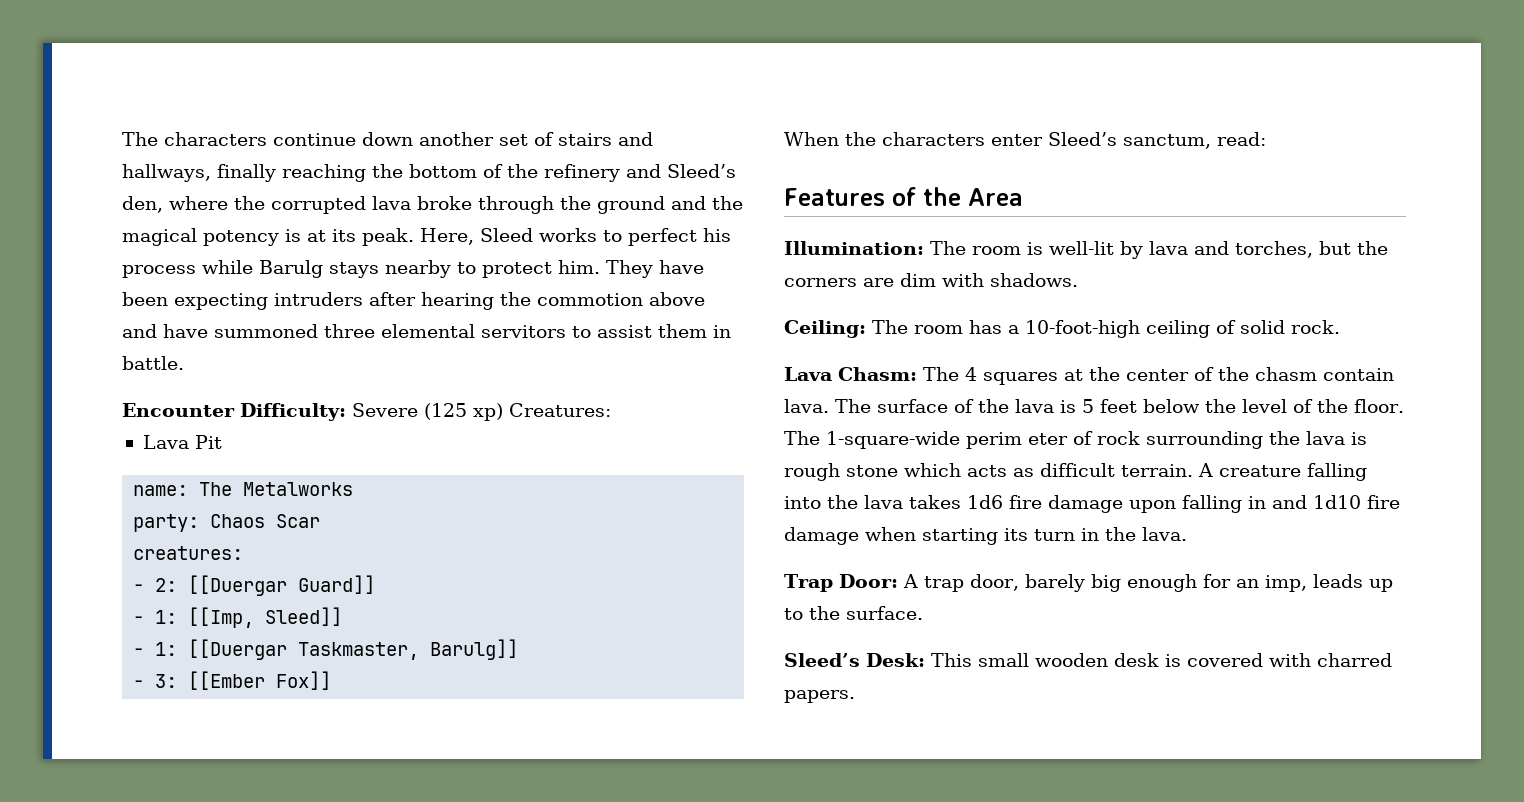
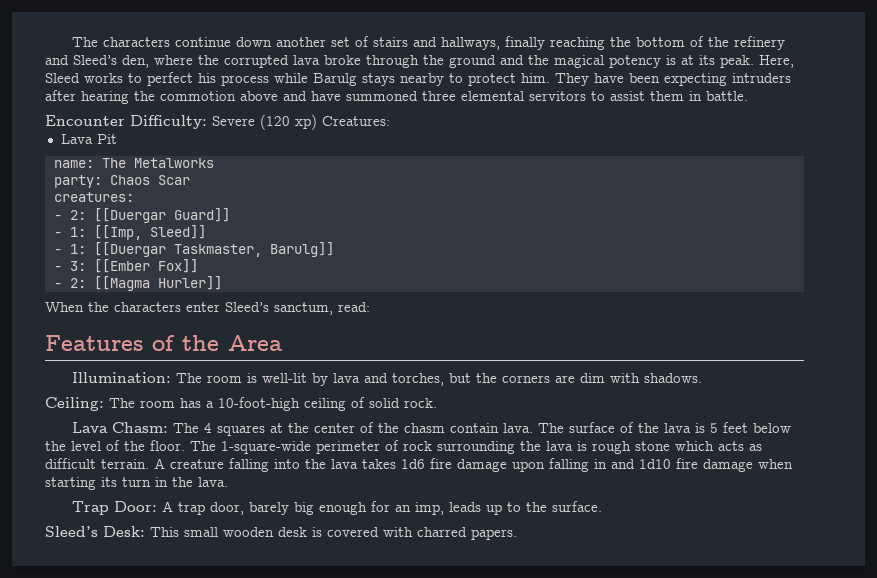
- Encounter Difficulty: Severe (125 xp) Creatures:
+ Encounter Difficulty: Severe (120 xp) Creatures:
+ - 2: [[Magma Hurler]]
- The 1-square-wide perim eter of rock surrounding the lava is rough stone which acts as difficult terrain.
+ The 1-square-wide perimeter of rock surrounding the lava is rough stone which acts as difficult terrain.

